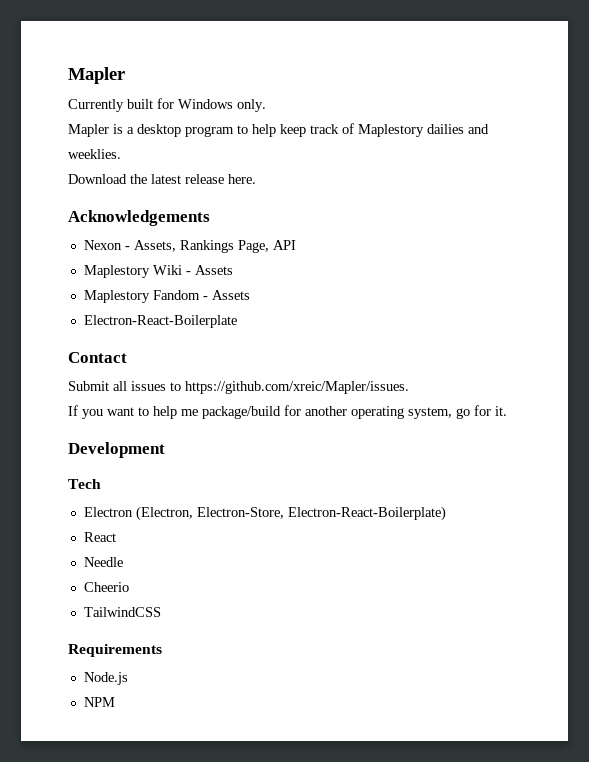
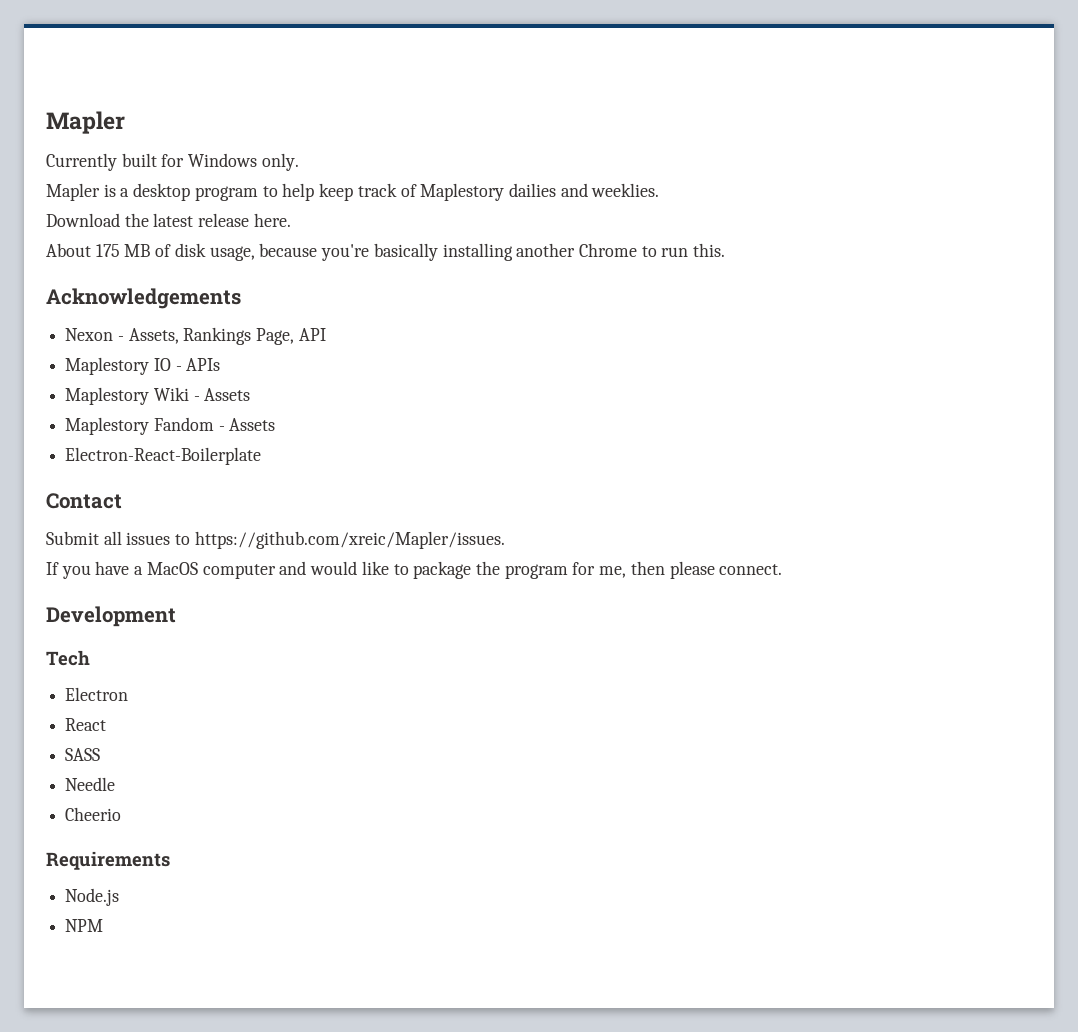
+ About 175 MB of disk usage, because you're basically installing another Chrome to run this.
+ Maplestory IO - APIs
- If you want to help me package/build for another operating system, go for it.
+ If you have a MacOS computer and would like to package the program for me, then please connect.
- Electron (Electron, Electron-Store, Electron-React-Boilerplate)
+ Electron
+ SASS
- TailwindCSS

